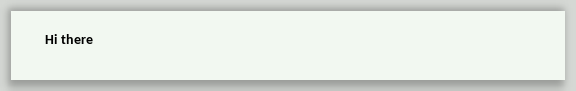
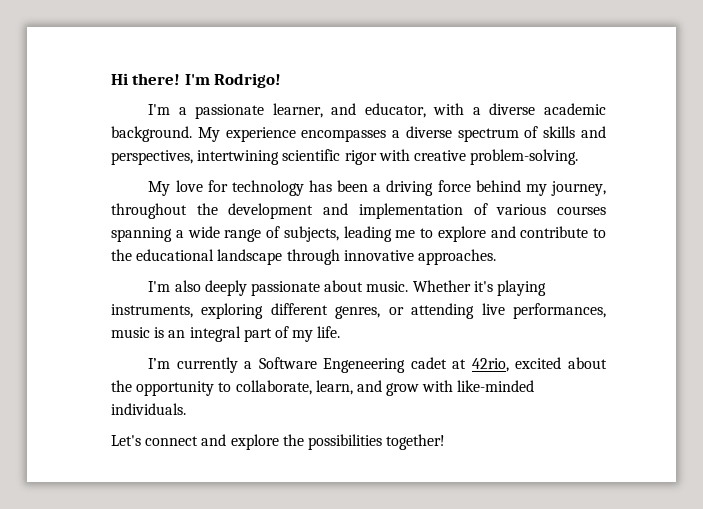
- Hi there
+ Hi there! I'm Rodrigo!
+ I'm a passionate learner, and educator, with a diverse academic background. My experience encompasses a diverse spectrum of skills and perspectives, intertwining scientific rigor with creative problem-solving.
+ My love for technology has been a driving force behind my journey, throughout the development and implementation of various courses spanning a wide range of subjects, leading me to explore and contribute to the educational landscape through innovative approaches.
+ I'm also deeply passionate about music. Whether it's playing instruments, exploring different genres, or attending live performances, music is an integral part of my life.
+ I’m currently a Software Engeneering cadet at 42rio, excited about the opportunity to collaborate, learn, and grow with like-minded individuals.
+ Let's connect and explore the possibilities together!

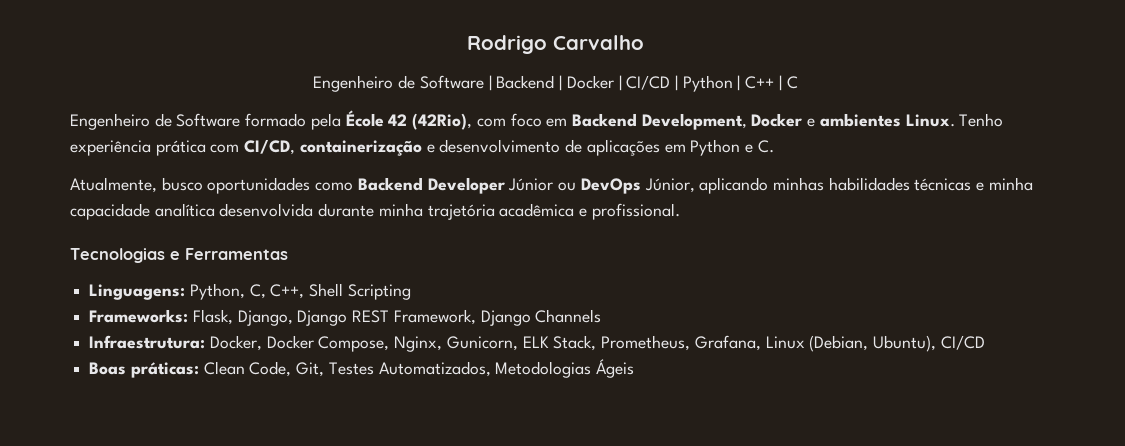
- Hi there! I'm Rodrigo!
- I'm a passionate learner, and educator, with a diverse academic background. My experience encompasses a diverse spectrum of skills and perspectives, intertwining scientific rigor with creative problem-solving.
- My love for technology has been a driving force behind my journey, throughout the development and implementation of various courses spanning a wide range of subjects, leading me to explore and contribute to the educational landscape through innovative approaches.
- I'm also deeply passionate about music. Whether it's playing instruments, exploring different genres, or attending live performances, music is an integral part of my life.
- I’m currently a Software Engeneering cadet at 42rio, excited about the opportunity to collaborate, learn, and grow with like-minded individuals.
- Let's connect and explore the possibilities together!
+ Rodrigo Carvalho
+ Engenheiro de Software | Backend | Docker | CI/CD | Python | C++ | C
+ Engenheiro de Software formado pela École 42 (42Rio), com foco em Backend Development, Docker e ambientes Linux. Tenho experiência prática com CI/CD, containerização e desenvolvimento de aplicações em Python e C.
+ Atualmente, busco oportunidades como Backend Developer Júnior ou DevOps Júnior, aplicando minhas habilidades técnicas e minha capacidade analítica desenvolvida durante minha trajetória acadêmica e profissional.
+ Tecnologias e Ferramentas
+ Linguagens: Python, C, C++, Shell Scripting
+ Frameworks: Flask, Django, Django REST Framework, Django Channels
+ Infraestrutura: Docker, Docker Compose, Nginx, Gunicorn, ELK Stack, Prometheus, Grafana, Linux (Debian, Ubuntu), CI/CD
+ Boas práticas: Clean Code, Git, Testes Automatizados, Metodologias Ágeis

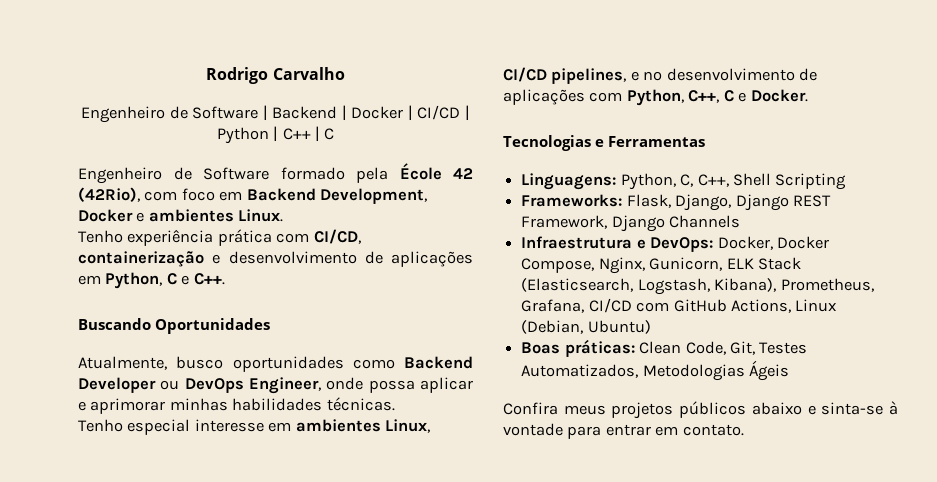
- Engenheiro de Software formado pela École 42 (42Rio), com foco em Backend Development, Docker e ambientes Linux. Tenho experiência prática com CI/CD, containerização e desenvolvimento de aplicações em Python e C.
+ Engenheiro de Software formado pela École 42 (42Rio), com foco em Backend Development, Docker e ambientes Linux.
+ Tenho experiência prática com CI/CD, containerização e desenvolvimento de aplicações em Python, C e C++.
+ Buscando Oportunidades
- Atualmente, busco oportunidades como Backend Developer Júnior ou DevOps Júnior, aplicando minhas habilidades técnicas e minha capacidade analítica desenvolvida durante minha trajetória acadêmica e profissional.
+ Atualmente, busco oportunidades como Backend Developer ou DevOps Engineer, onde possa aplicar e aprimorar minhas habilidades técnicas.
+ Tenho especial interesse em ambientes Linux, CI/CD pipelines, e no desenvolvimento de aplicações com Python, C++, C e Docker.
- Infraestrutura: Docker, Docker Compose, Nginx, Gunicorn, ELK Stack, Prometheus, Grafana, Linux (Debian, Ubuntu), CI/CD
+ Infraestrutura e DevOps: Docker, Docker Compose, Nginx, Gunicorn, ELK Stack (Elasticsearch, Logstash, Kibana), Prometheus, Grafana, CI/CD com GitHub Actions, Linux (Debian, Ubuntu)
+ Confira meus projetos públicos abaixo e sinta-se à vontade para entrar em contato.

